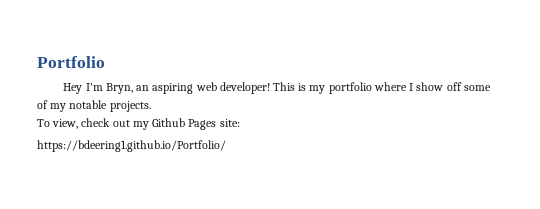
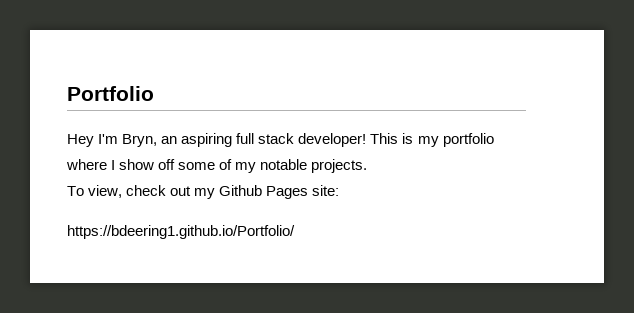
- Hey I'm Bryn, an aspiring web developer!
+ Hey I'm Bryn, an aspiring full stack developer!

